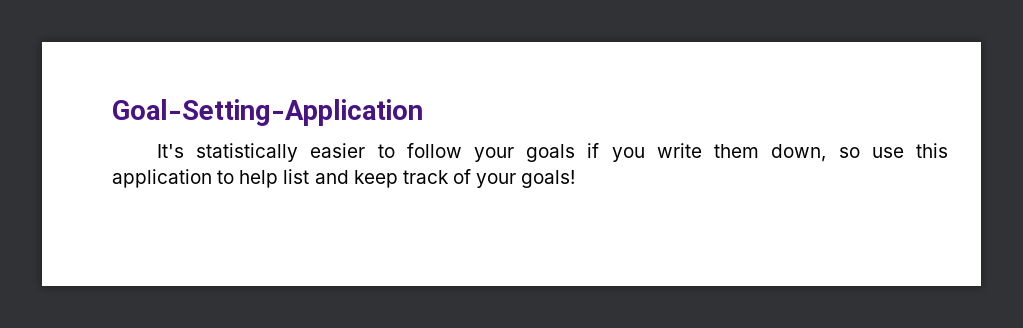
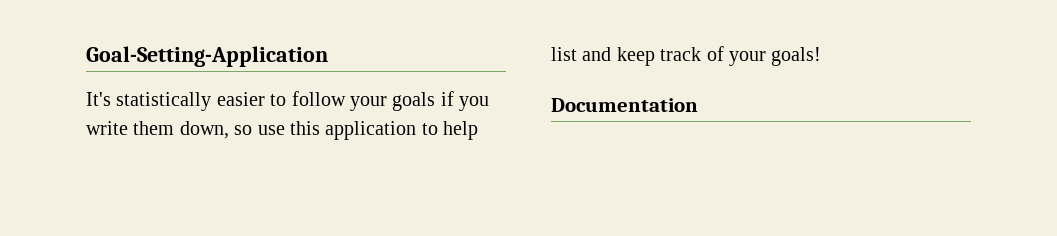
+ Documentation

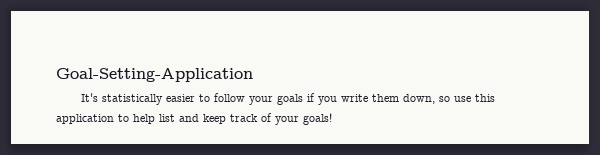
- Documentation

